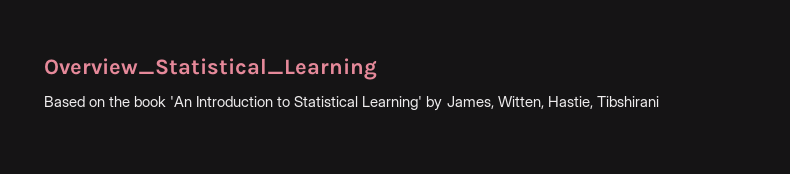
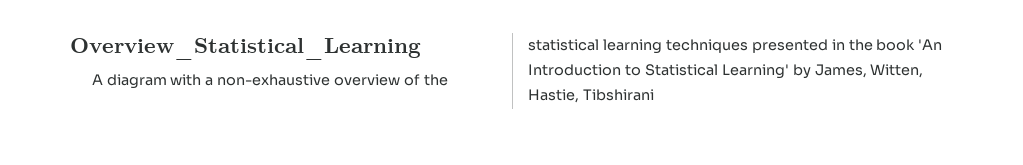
- Based on the book 'An Introduction to Statistical Learning' by James, Witten, Hastie, Tibshirani
+ A diagram with a non-exhaustive overview of the statistical learning techniques presented in the book 'An Introduction to Statistical Learning' by James, Witten, Hastie, Tibshirani

